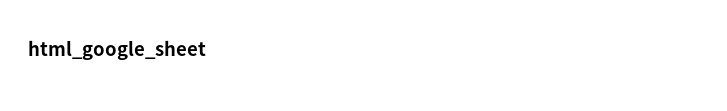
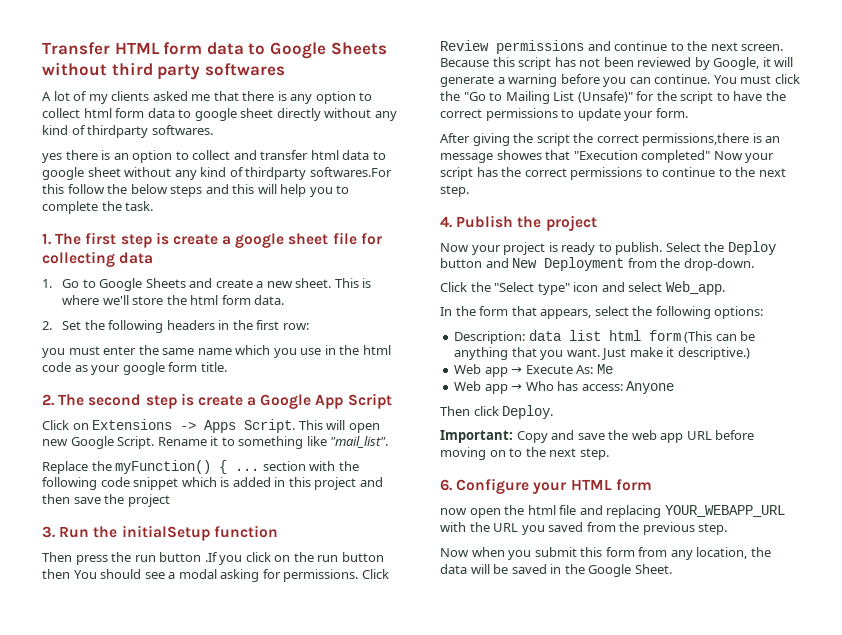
- html_google_sheet
+ Transfer HTML form data to Google Sheets without third party softwares
+ A lot of my clients asked me that there is any option to collect html form data to google sheet directly without any kind of thirdparty softwares.
+ yes there is an option to collect and transfer html data to google sheet without any kind of thirdparty softwares.For this follow the below steps and this will help you to complete the task.
+ 1. The first step is create a google sheet file for collecting data
+ 1. Go to Google Sheets and create a new sheet. This is where we'll store the html form data.
+ 2. Set the following headers in the first row:
+ you must enter the same name which you use in the html code as your google form title.
+ 2. The second step is create a Google App Script
+ Click on Extensions -> Apps Script. This will open new Google Script. Rename it to something like "mail_list".
+ Replace the myFunction() { ... section with the following code snippet which is added in this project and then save the project
+ 3. Run the initialSetup function
+ Then press the run button .If you click on the run button then You should see a modal asking for permissions. Click Review permissions and continue to the next screen. Because this script has not been reviewed by Google, it will generate a warning before you can continue. You must click the "Go to Mailing List (Unsafe)" for the script to have the correct permissions to update your form.
+ After giving the script the correct permissions,there is an message showes that "Execution completed" Now your script has the correct permissions to continue to the next step.
+ 4. Publish the project
+ Now your project is ready to publish. Select the Deploy button and New Deployment from the drop-down.
+ Click the "Select type" icon and select Web_app.
+ In the form that appears, select the following options:
+ Description: data list html form (This can be anything that you want. Just make it descriptive.)
+ Web app → Execute As: Me
+ Web app → Who has access: Anyone
+ Then click Deploy.
+ Important: Copy and save the web app URL before moving on to the next step.
+ 6. Configure your HTML form
+ now open the html file and replacing YOUR_WEBAPP_URL with the URL you saved from the previous step.
+ Now when you submit this form from any location, the data will be saved in the Google Sheet.

